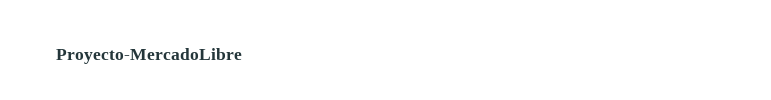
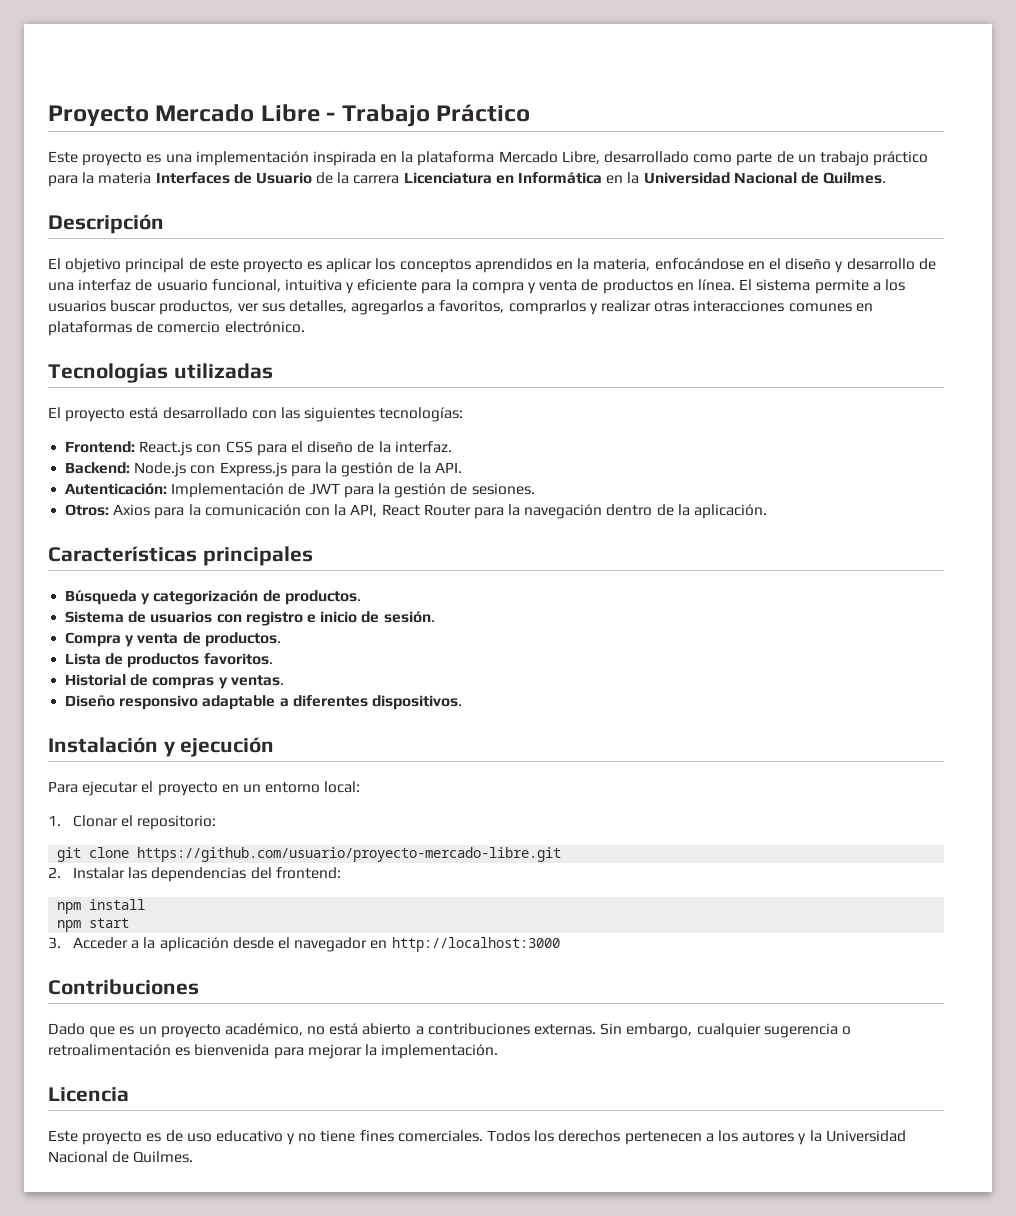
- Proyecto-MercadoLibre
+ Proyecto Mercado Libre - Trabajo Práctico
+ Este proyecto es una implementación inspirada en la plataforma Mercado Libre, desarrollado como parte de un trabajo práctico para la materia Interfaces de Usuario de la carrera Licenciatura en Informática en la Universidad Nacional de Quilmes.
+ Descripción
+ El objetivo principal de este proyecto es aplicar los conceptos aprendidos en la materia, enfocándose en el diseño y desarrollo de una interfaz de usuario funcional, intuitiva y eficiente para la compra y venta de productos en línea. El sistema permite a los usuarios buscar productos, ver sus detalles, agregarlos a favoritos, comprarlos y realizar otras interacciones comunes en plataformas de comercio electrónico.
+ Tecnologías utilizadas
+ El proyecto está desarrollado con las siguientes tecnologías:
+ Frontend: React.js con CSS para el diseño de la interfaz.
+ Backend: Node.js con Express.js para la gestión de la API.
+ Autenticación: Implementación de JWT para la gestión de sesiones.
+ Otros: Axios para la comunicación con la API, React Router para la navegación dentro de la aplicación.
+ Características principales
+ Búsqueda y categorización de productos.
+ Sistema de usuarios con registro e inicio de sesión.
+ Compra y venta de productos.
+ Lista de productos favoritos.
+ Historial de compras y ventas.
+ Diseño responsivo adaptable a diferentes dispositivos.
+ Instalación y ejecución
+ Para ejecutar el proyecto en un entorno local:
+ 1. Clonar el repositorio:
+ git clone https://github.com/usuario/proyecto-mercado-libre.git
+ 2. Instalar las dependencias del frontend:
+ npm install
+ npm start
+ 3. Acceder a la aplicación desde el navegador en http://localhost:3000
+ Contribuciones
+ Dado que es un proyecto académico, no está abierto a contribuciones externas. Sin embargo, cualquier sugerencia o retroalimentación es bienvenida para mejorar la implementación.
+ Licencia
+ Este proyecto es de uso educativo y no tiene fines comerciales. Todos los derechos pertenecen a los autores y la Universidad Nacional de Quilmes.

